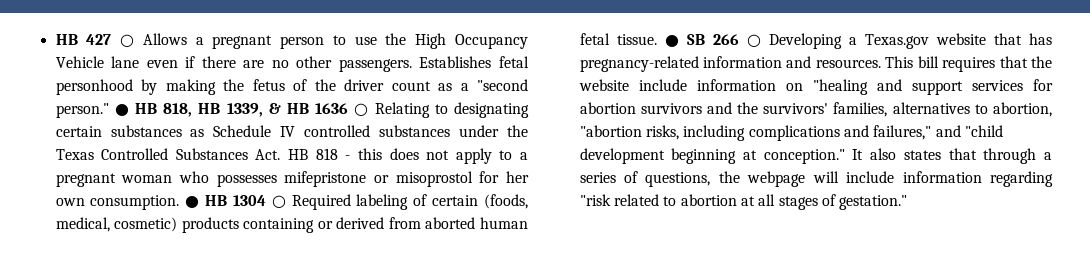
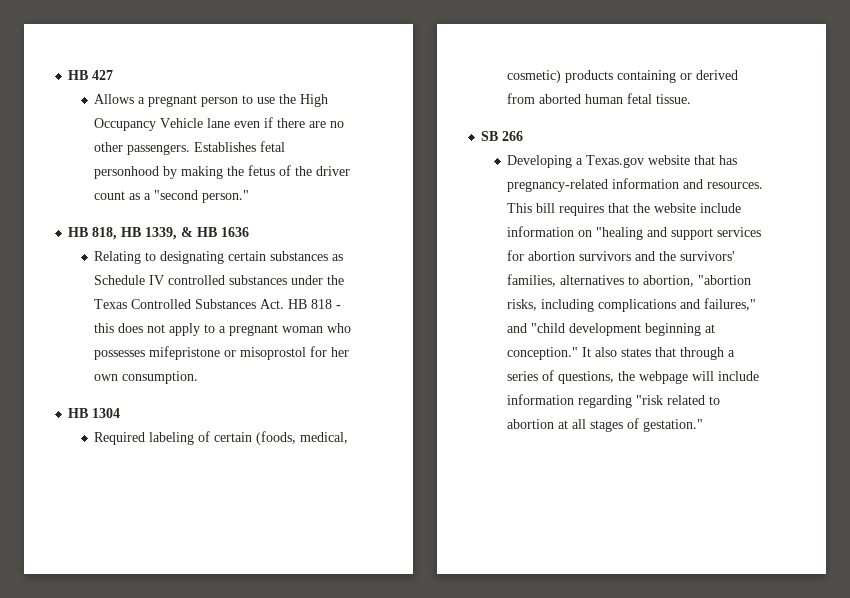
- HB 427 ○ Allows a pregnant person to use the High Occupancy Vehicle lane even if there are no other passengers.
+ HB 427
+ Allows a pregnant person to use the High Occupancy Vehicle lane even if there are no other passengers.
- Establishes fetal personhood by making the fetus of the driver count as a "second person." ● HB 818, HB 1339, & HB 1636 ○ Relating to designating certain substances as Schedule IV controlled substances under the Texas Controlled Substances Act. HB 818 - this does not apply to a pregnant woman who possesses mifepristone or misoprostol for her own consumption. ● HB 1304 ○ Required labeling of certain (foods, medical, cosmetic) products containing or derived from aborted human fetal tissue. ● SB 266 ○ Developing a Texas.gov website that has pregnancy-related information and resources.
+ Establishes fetal personhood by making the fetus of the driver count as a "second person."
+ HB 818, HB 1339, & HB 1636
+ Relating to designating certain substances as Schedule IV controlled substances under the Texas Controlled Substances Act. HB 818 - this does not apply to a pregnant woman who possesses mifepristone or misoprostol for her own consumption.
+ HB 1304
+ Required labeling of certain (foods, medical, cosmetic) products containing or derived from aborted human fetal tissue.
+ SB 266
+ Developing a Texas.gov website that has pregnancy-related information and resources.

